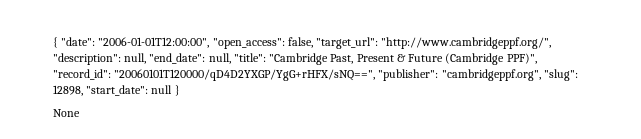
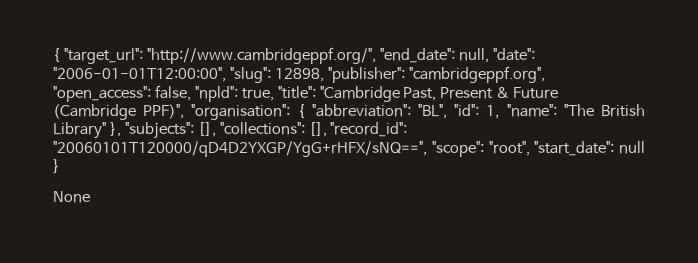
- { "date": "2006-01-01T12:00:00", "open_access": false, "target_url": "http://www.cambridgeppf.org/", "description": null, "end_date": null, "title": "Cambridge Past, Present & Future (Cambridge PPF)", "record_id": "20060101T120000/qD4D2YXGP/YgG+rHFX/sNQ==", "publisher": "cambridgeppf.org", "slug": 12898, "start_date": null }
+ { "target_url": "http://www.cambridgeppf.org/", "end_date": null, "date": "2006-01-01T12:00:00", "slug": 12898, "publisher": "cambridgeppf.org", "open_access": false, "npld": true, "title": "Cambridge Past, Present & Future (Cambridge PPF)", "organisation": { "abbreviation": "BL", "id": 1, "name": "The British Library" }, "subjects": [], "collections": [], "record_id": "20060101T120000/qD4D2YXGP/YgG+rHFX/sNQ==", "scope": "root", "start_date": null }

